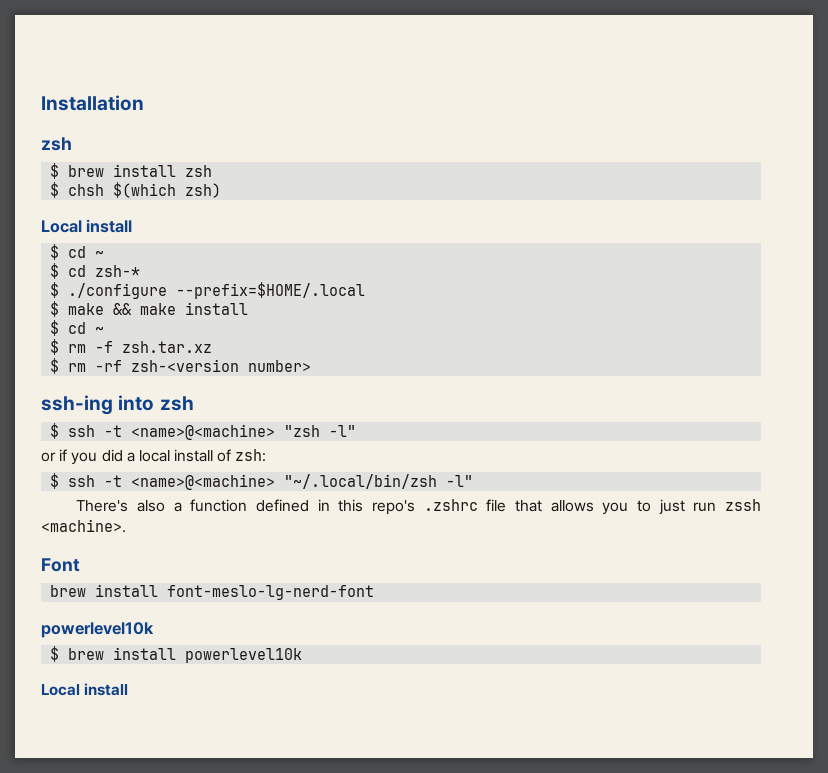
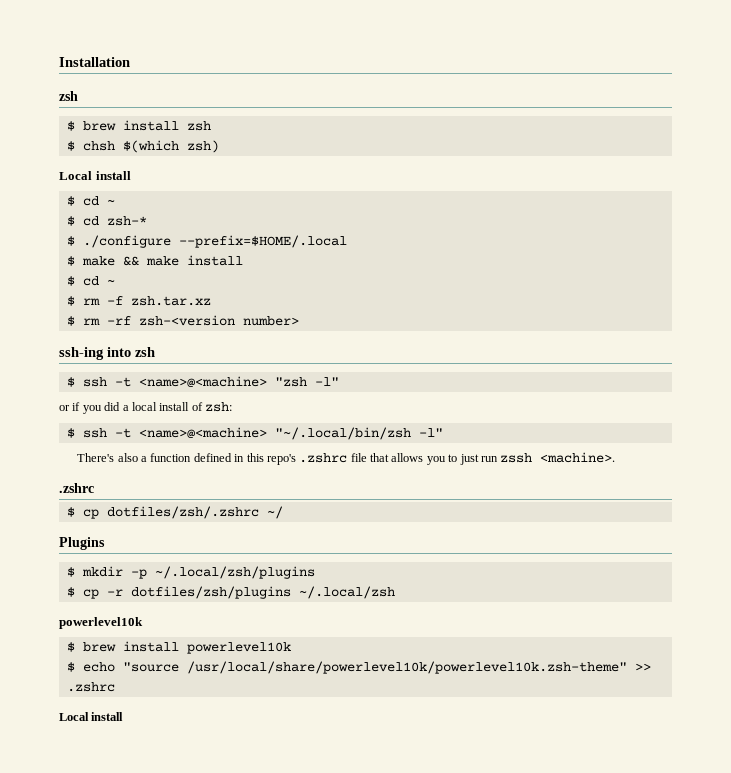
  There's also a function defined in this repo's .zshrc file that allows you to just run zssh <machine>.
- Font
- brew install font-meslo-lg-nerd-font
+ .zshrc
+ $ cp dotfiles/zsh/.zshrc ~/
+ Plugins
+ $ mkdir -p ~/.local/zsh/plugins
+ $ cp -r dotfiles/zsh/plugins ~/.local/zsh
+ $ echo "source /usr/local/share/powerlevel10k/powerlevel10k.zsh-theme" >> .zshrc

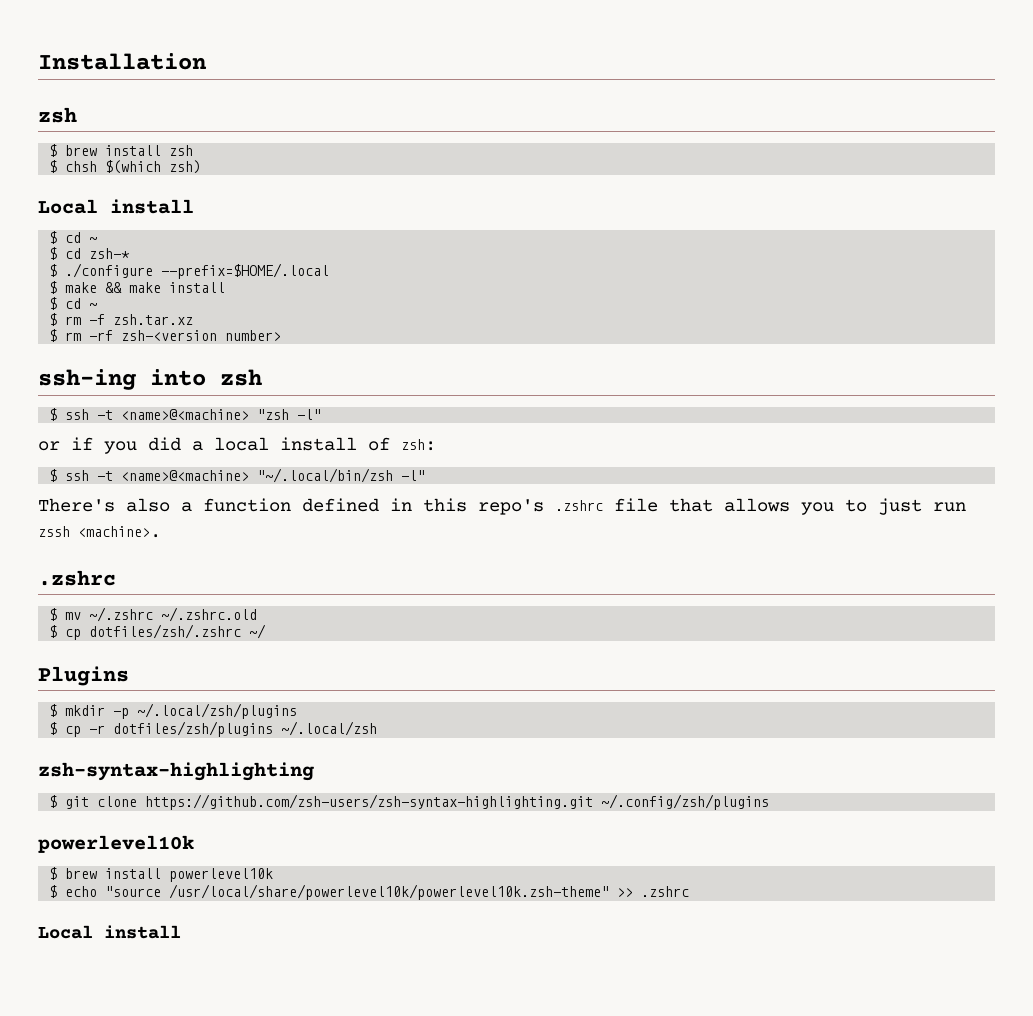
+ $ mv ~/.zshrc ~/.zshrc.old
+ zsh-syntax-highlighting
+ $ git clone https://github.com/zsh-users/zsh-syntax-highlighting.git ~/.config/zsh/plugins

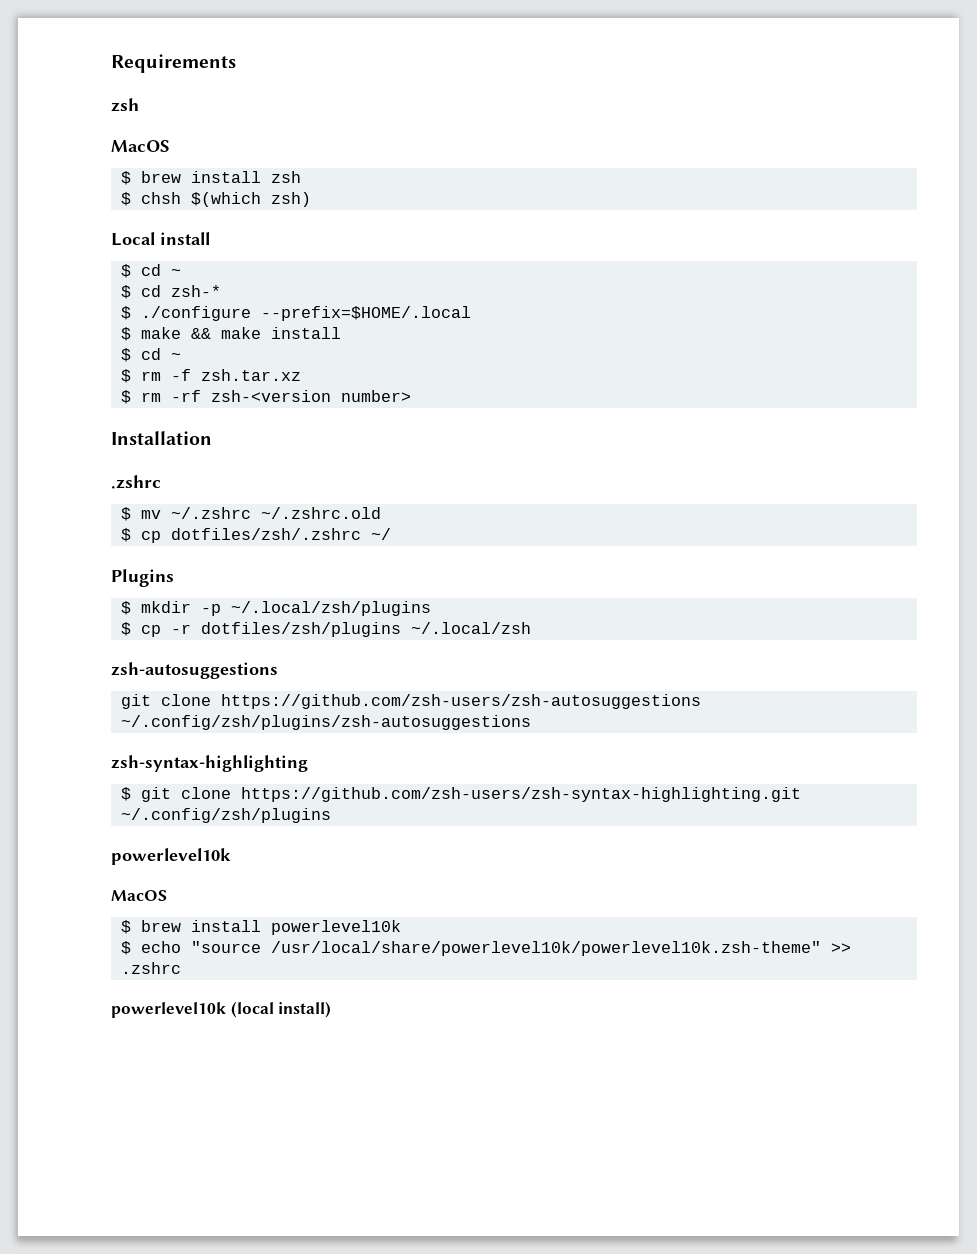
- Installation
+ Requirements
  zsh
+ MacOS
- ssh-ing into zsh
- $ ssh -t <name>@<machine> "zsh -l"
- or if you did a local install of zsh:
- $ ssh -t <name>@<machine> "~/.local/bin/zsh -l"
- There's also a function defined in this repo's .zshrc file that allows you to just run zssh <machine>.
+ Installation
+ zsh-autosuggestions
+ git clone https://github.com/zsh-users/zsh-autosuggestions ~/.config/zsh/plugins/zsh-autosuggestions
  $ git clone https://github.com/zsh-users/zsh-syntax-highlighting.git ~/.config/zsh/plugins
  powerlevel10k
+ MacOS
  $ echo "source /usr/local/share/powerlevel10k/powerlevel10k.zsh-theme" >> .zshrc
- Local install
+ powerlevel10k (local install)

